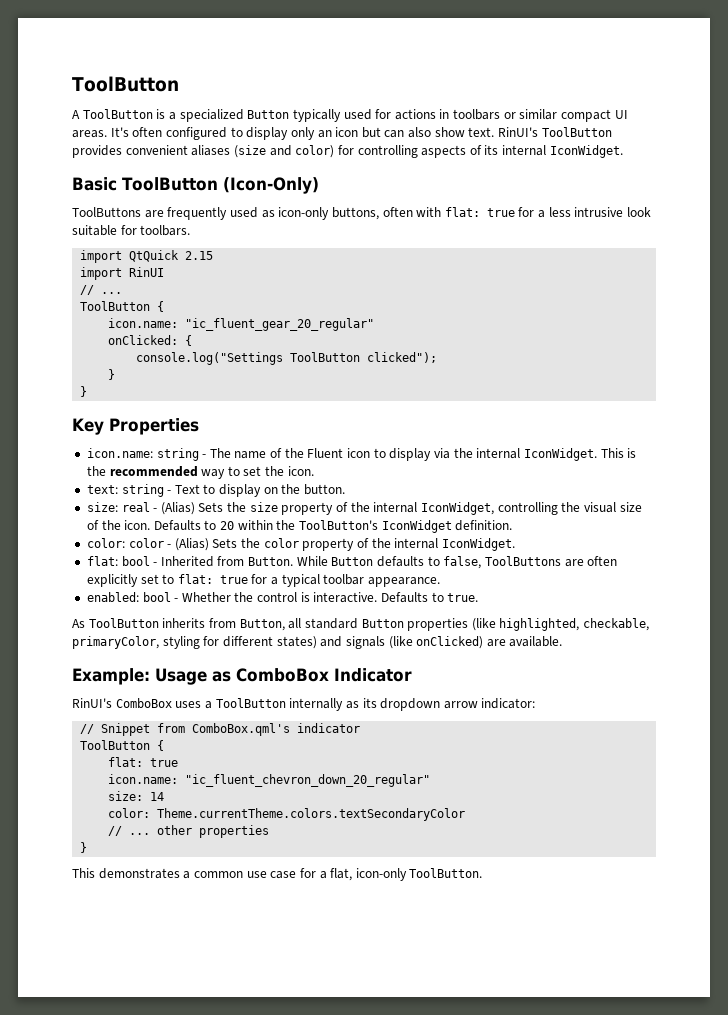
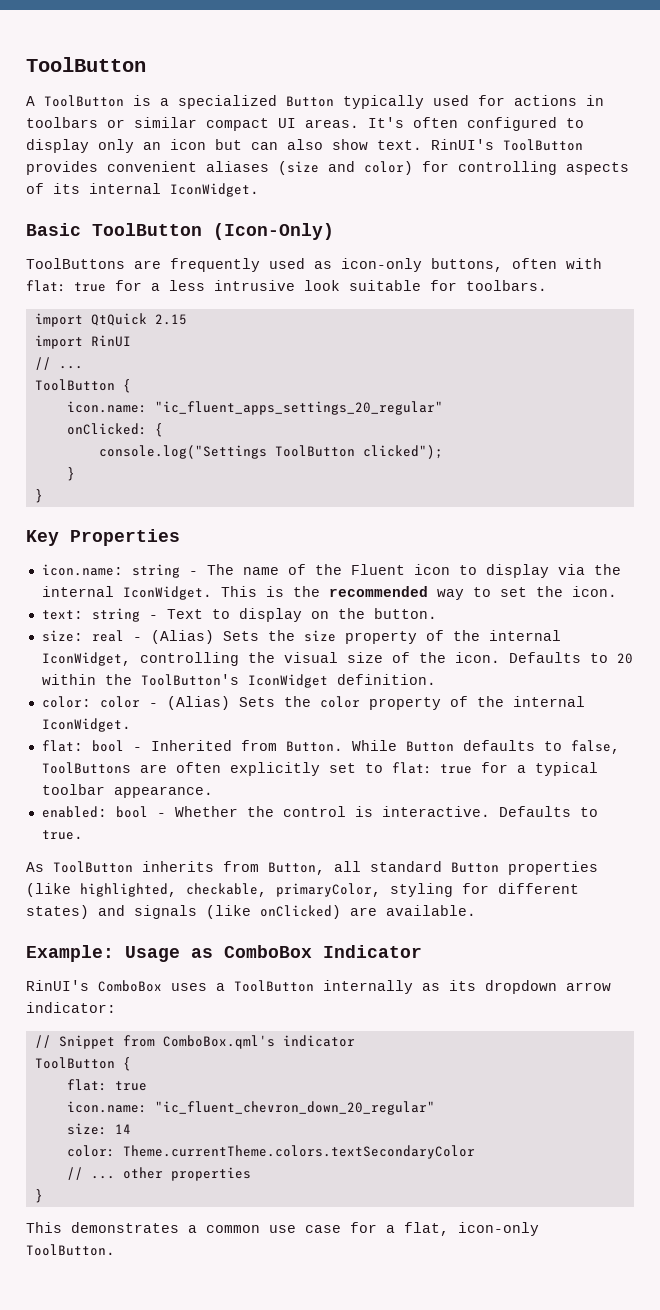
- icon.name: "ic_fluent_gear_20_regular"
+ icon.name: "ic_fluent_apps_settings_20_regular"

